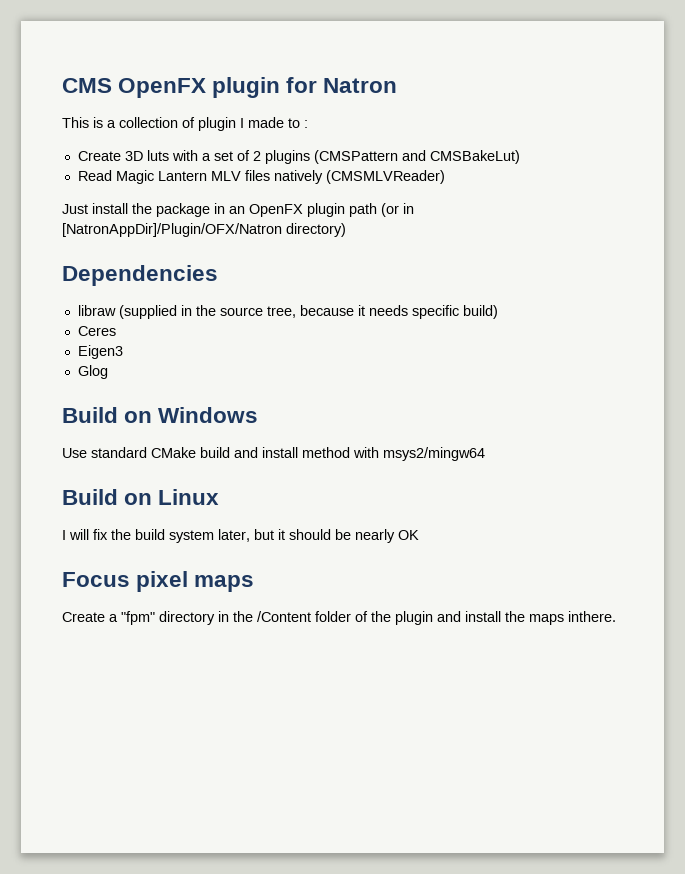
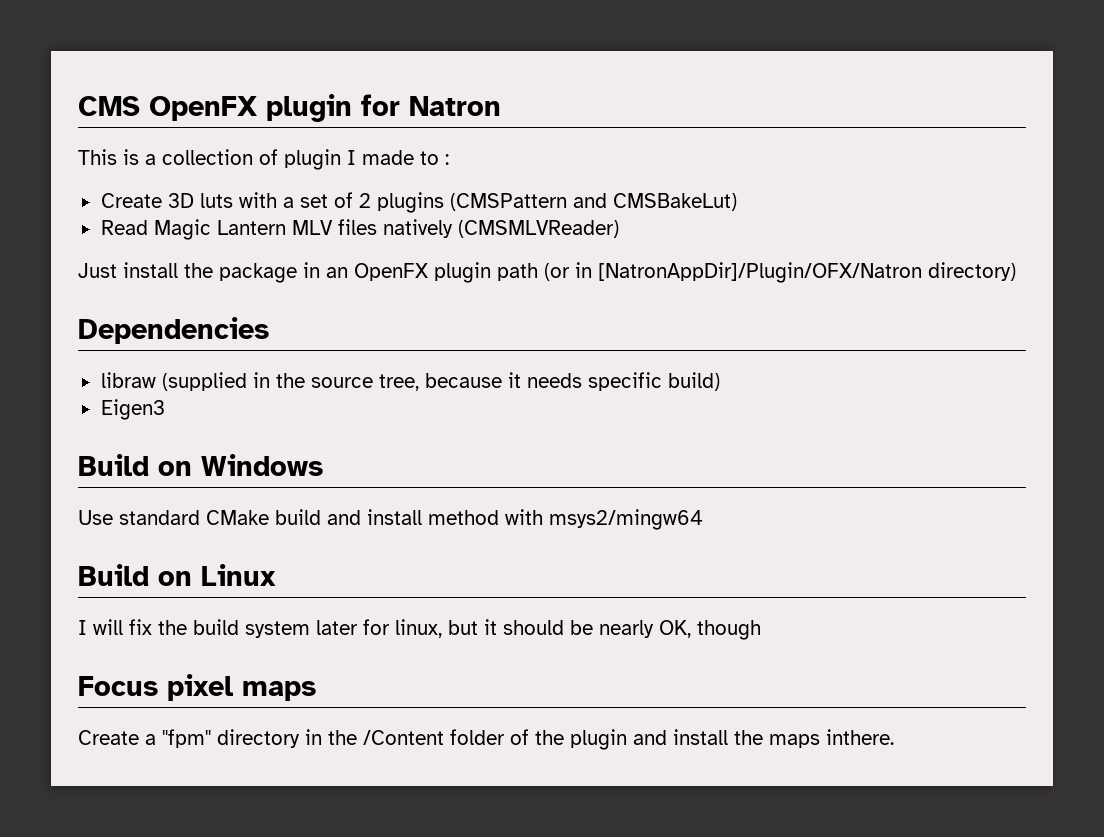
- Ceres
- Glog
- I will fix the build system later, but it should be nearly OK
+ I will fix the build system later for linux, but it should be nearly OK, though

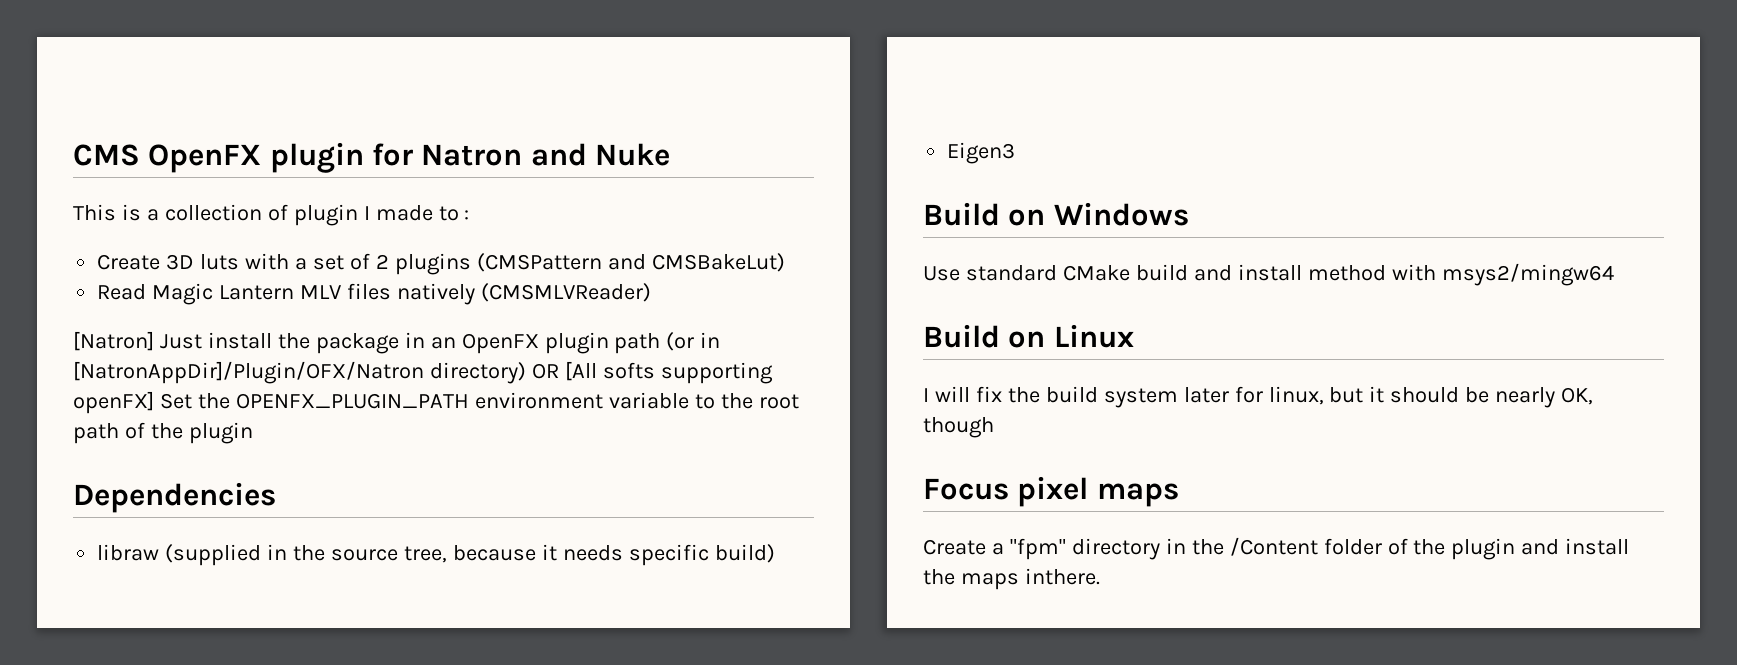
- CMS OpenFX plugin for Natron
+ CMS OpenFX plugin for Natron and Nuke
- Just install the package in an OpenFX plugin path (or in [NatronAppDir]/Plugin/OFX/Natron directory)
+ [Natron] Just install the package in an OpenFX plugin path (or in [NatronAppDir]/Plugin/OFX/Natron directory) OR [All softs supporting openFX] Set the OPENFX_PLUGIN_PATH environment variable to the root path of the plugin

